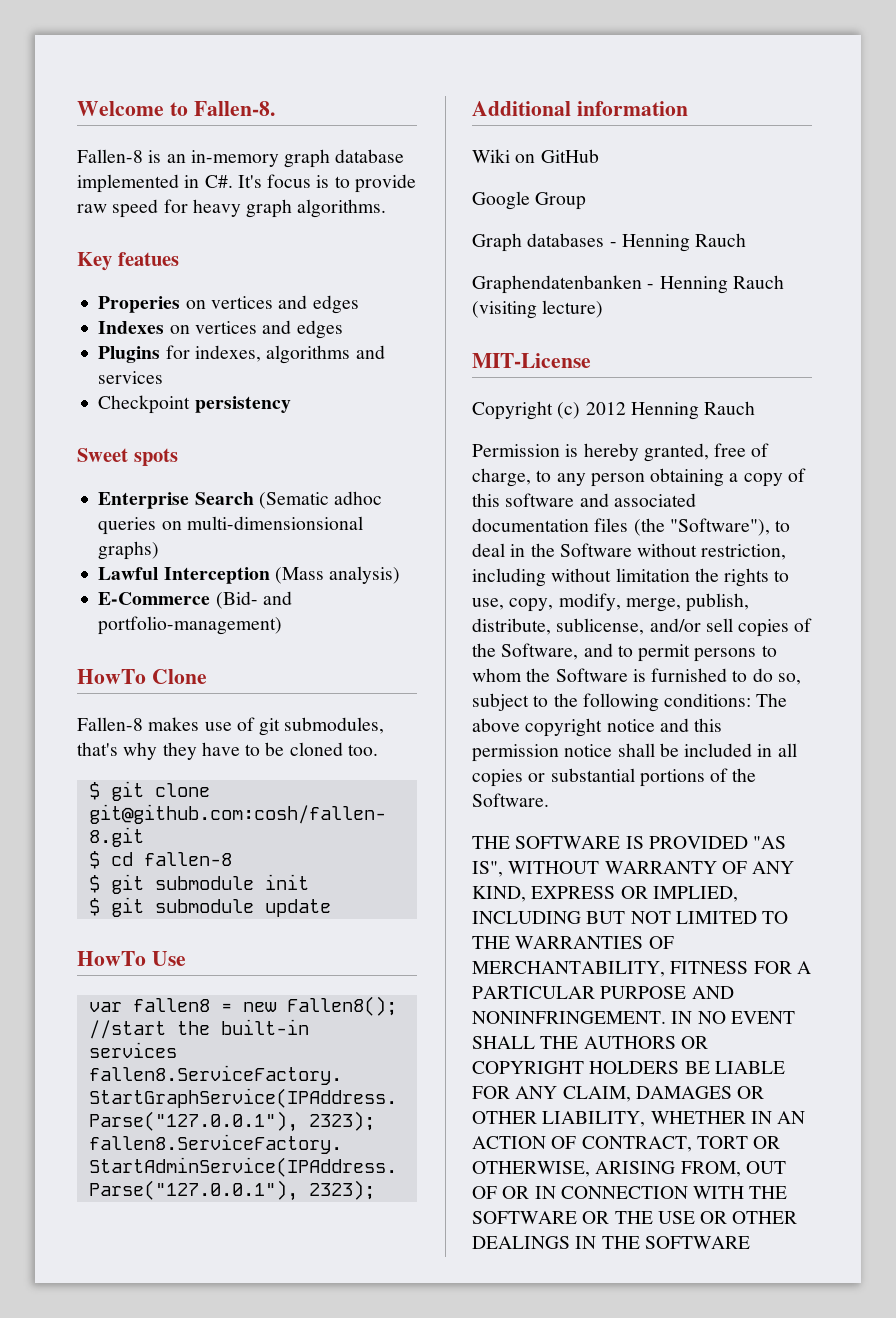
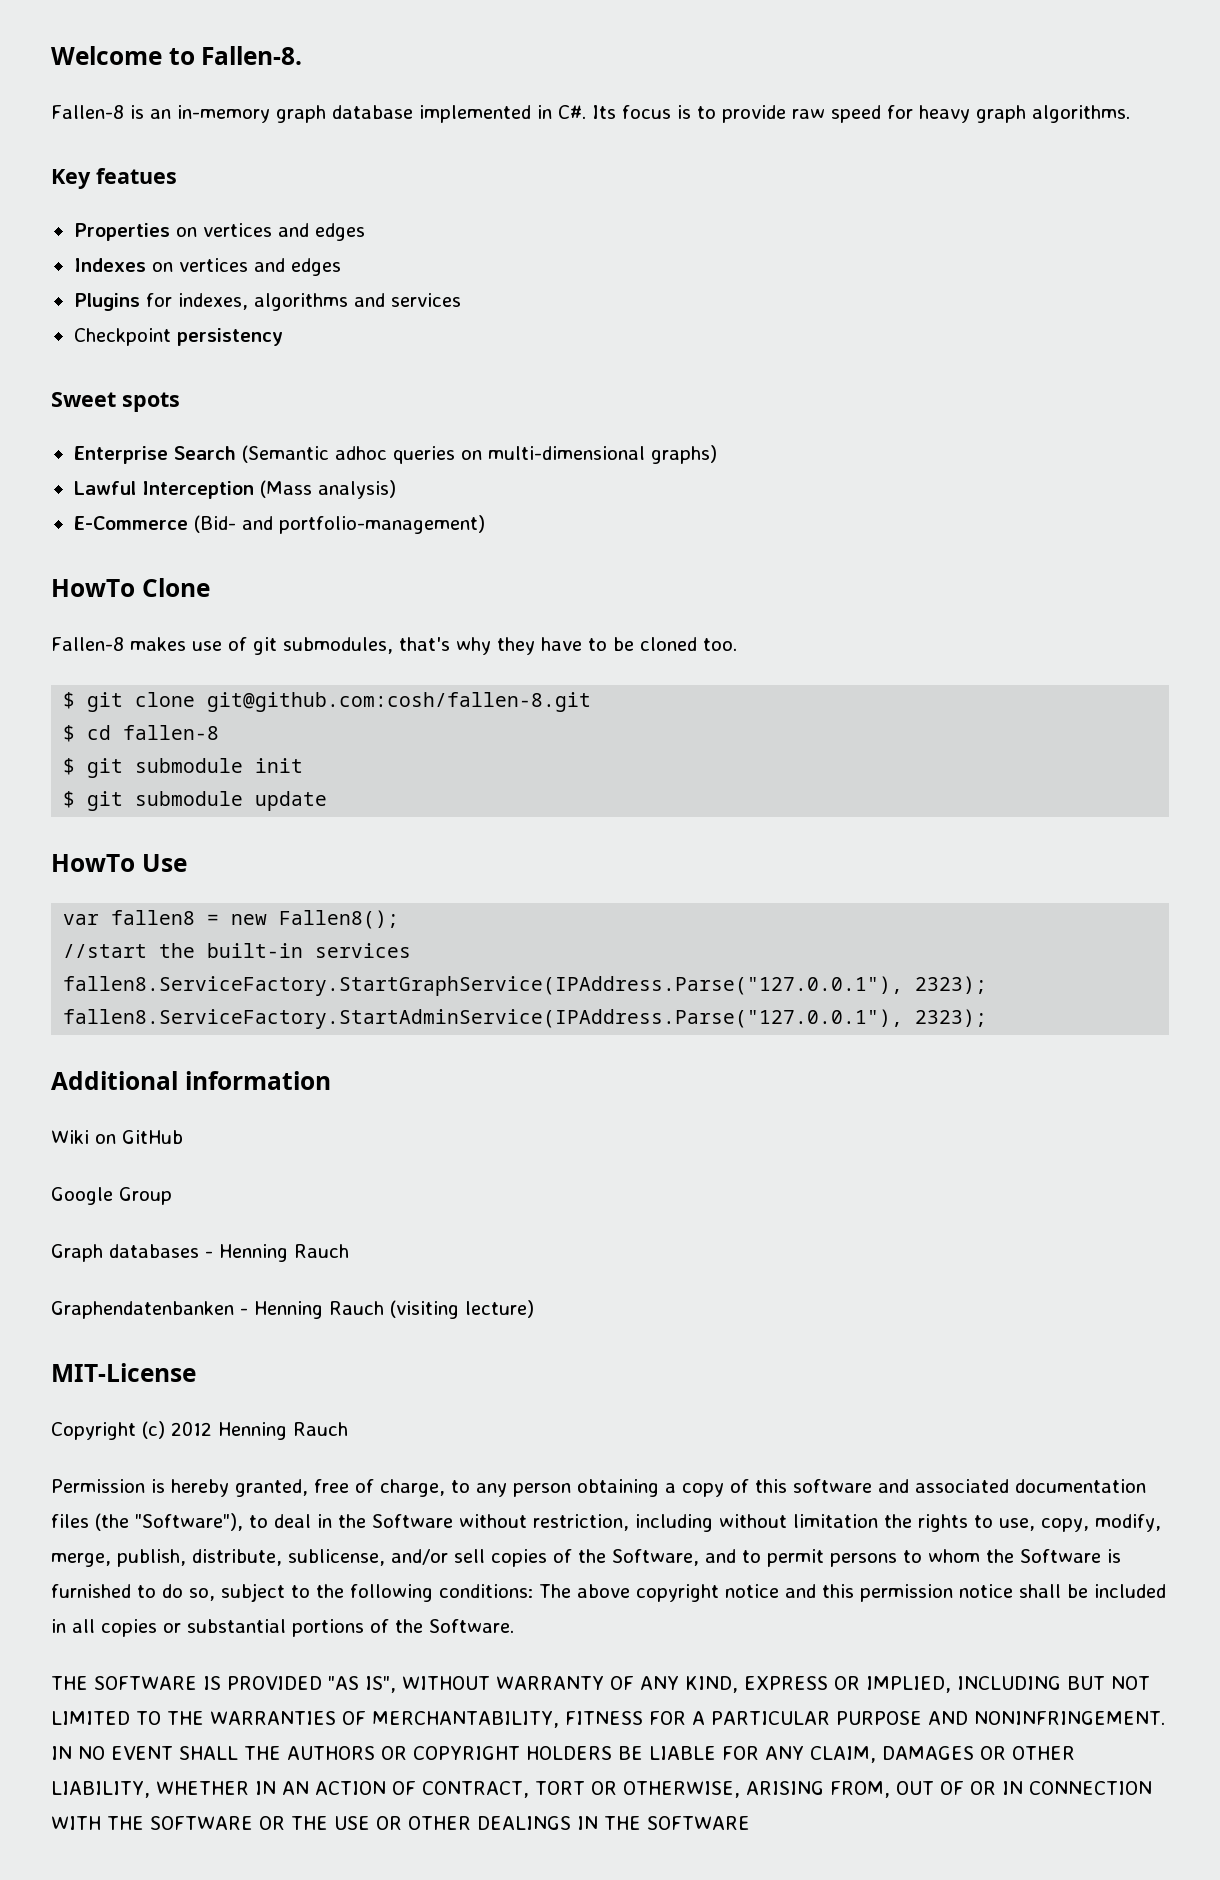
- Fallen-8 is an in-memory graph database implemented in C#. It's focus is to provide raw speed for heavy graph algorithms.
+ Fallen-8 is an in-memory graph database implemented in C#. Its focus is to provide raw speed for heavy graph algorithms.
- Properies on vertices and edges
+ Properties on vertices and edges
- Enterprise Search (Sematic adhoc queries on multi-dimensionsional graphs)
+ Enterprise Search (Semantic adhoc queries on multi-dimensional graphs)

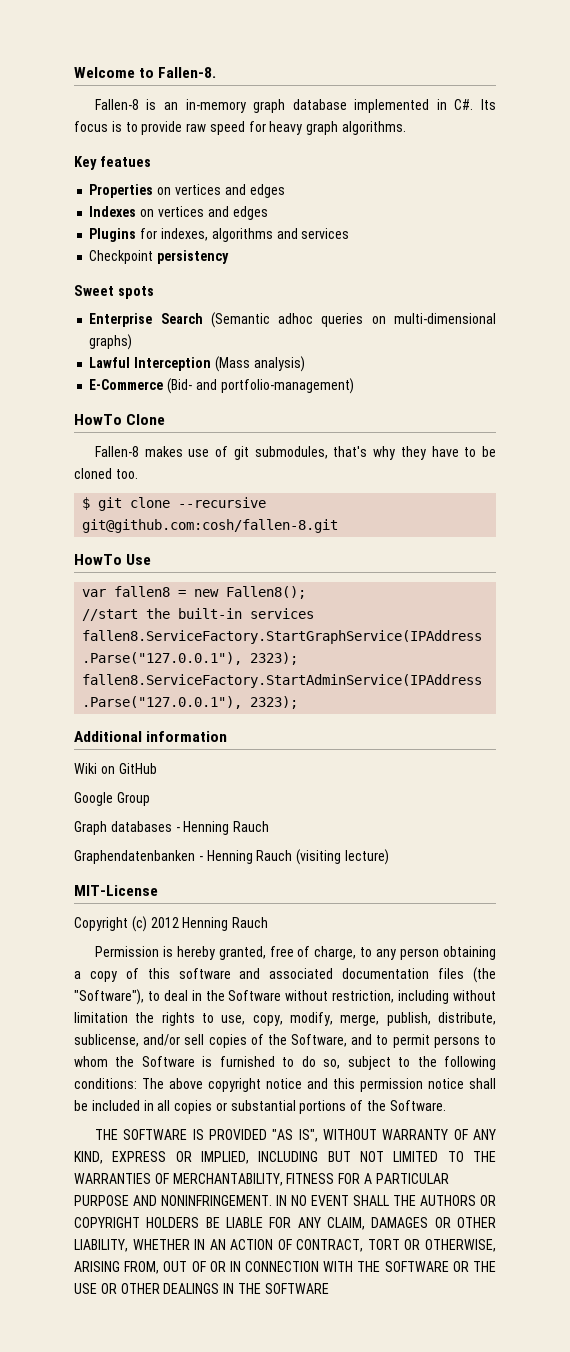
- $ git clone git@github.com:cosh/fallen-8.git
+ $ git clone --recursive git@github.com:cosh/fallen-8.git
- $ cd fallen-8
- $ git submodule init
- $ git submodule update

